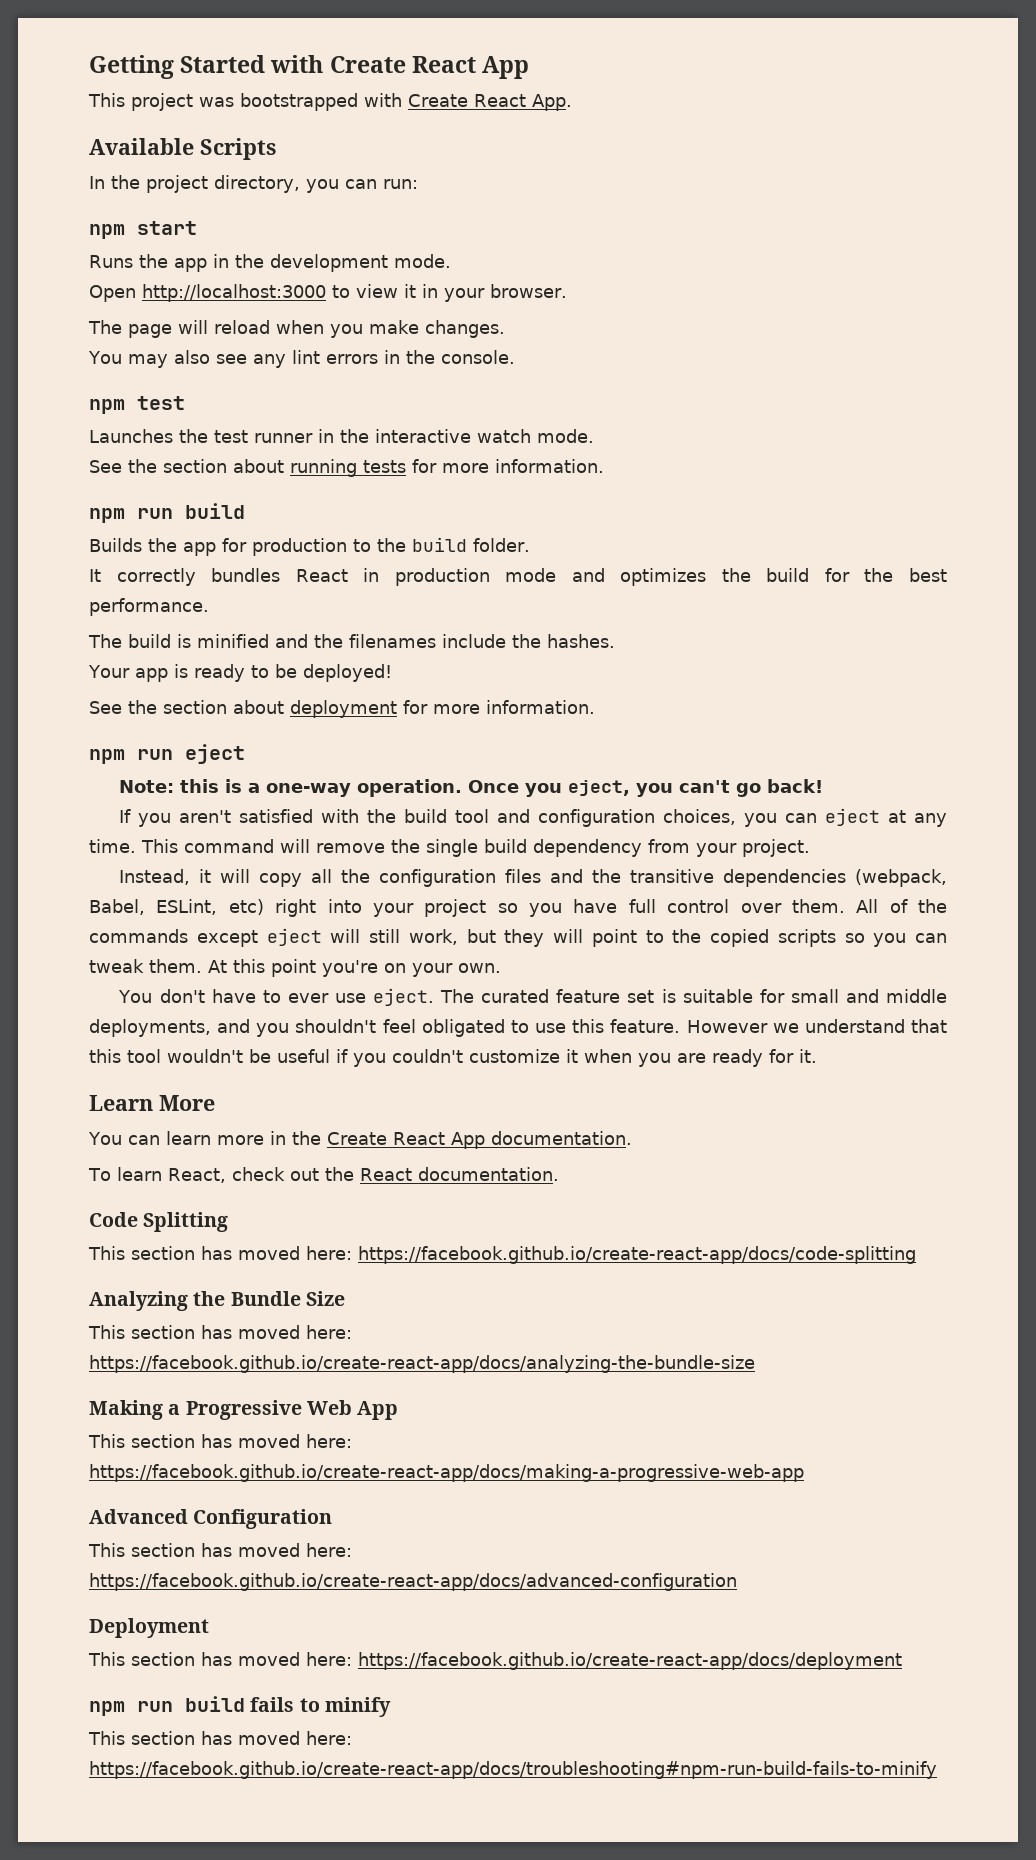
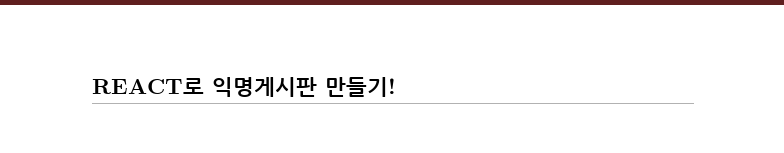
- Getting Started with Create React App
- This project was bootstrapped with Create React App.
- Available Scripts
- In the project directory, you can run:
- npm start
- Runs the app in the development mode.
- Open http://localhost:3000 to view it in your browser.
- The page will reload when you make changes.
- You may also see any lint errors in the console.
- npm test
- Launches the test runner in the interactive watch mode.
- See the section about running tests for more information.
- npm run build
- Builds the app for production to the build folder.
- It correctly bundles React in production mode and optimizes the build for the best performance.
- The build is minified and the filenames include the hashes.
- Your app is ready to be deployed!
- See the section about deployment for more information.
- npm run eject
- Note: this is a one-way operation. Once you eject, you can't go back!
- If you aren't satisfied with the build tool and configuration choices, you can eject at any time. This command will remove the single build dependency from your project.
- Instead, it will copy all the configuration files and the transitive dependencies (webpack, Babel, ESLint, etc) right into your project so you have full control over them. All of the commands except eject will still work, but they will point to the copied scripts so you can tweak them. At this point you're on your own.
- You don't have to ever use eject. The curated feature set is suitable for small and middle deployments, and you shouldn't feel obligated to use this feature. However we understand that this tool wouldn't be useful if you couldn't customize it when you are ready for it.
- Learn More
- You can learn more in the Create React App documentation.
- To learn React, check out the React documentation.
- Code Splitting
- This section has moved here: https://facebook.github.io/create-react-app/docs/code-splitting
- Analyzing the Bundle Size
- This section has moved here: https://facebook.github.io/create-react-app/docs/analyzing-the-bundle-size
- Making a Progressive Web App
- This section has moved here: https://facebook.github.io/create-react-app/docs/making-a-progressive-web-app
- Advanced Configuration
- This section has moved here: https://facebook.github.io/create-react-app/docs/advanced-configuration
- Deployment
- This section has moved here: https://facebook.github.io/create-react-app/docs/deployment
- npm run build fails to minify
- This section has moved here: https://facebook.github.io/create-react-app/docs/troubleshooting#npm-run-build-fails-to-minify
+ REACT로 익명게시판 만들기!

